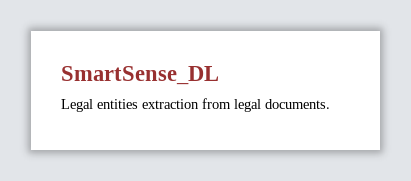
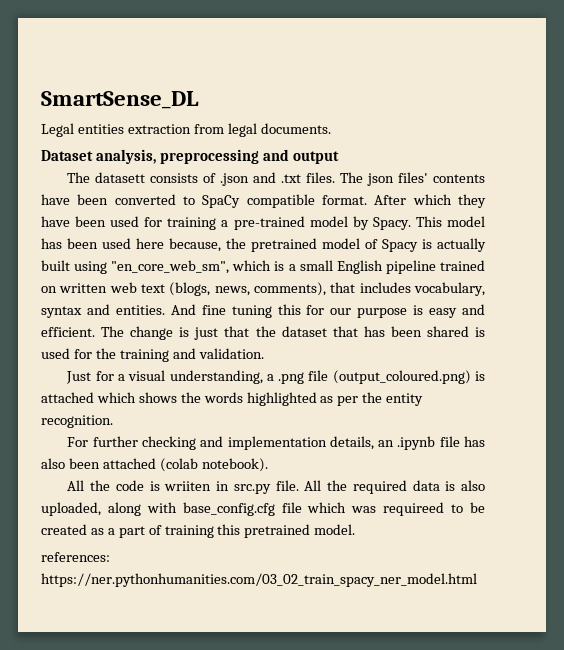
+ Dataset analysis, preprocessing and output
+ The datasett consists of .json and .txt files. The json files' contents have been converted to SpaCy compatible format. After which they have been used for training a pre-trained model by Spacy. This model has been used here because, the pretrained model of Spacy is actually built using "en_core_web_sm", which is a small English pipeline trained on written web text (blogs, news, comments), that includes vocabulary, syntax and entities. And fine tuning this for our purpose is easy and efficient. The change is just that the dataset that has been shared is used for the training and validation.
+ Just for a visual understanding, a .png file (output_coloured.png) is attached which shows the words highlighted as per the entity recognition.
+ For further checking and implementation details, an .ipynb file has also been attached (colab notebook).
+ All the code is wriiten in src.py file. All the required data is also uploaded, along with base_config.cfg file which was requireed to be created as a part of training this pretrained model.
+ references: https://ner.pythonhumanities.com/03_02_train_spacy_ner_model.html

